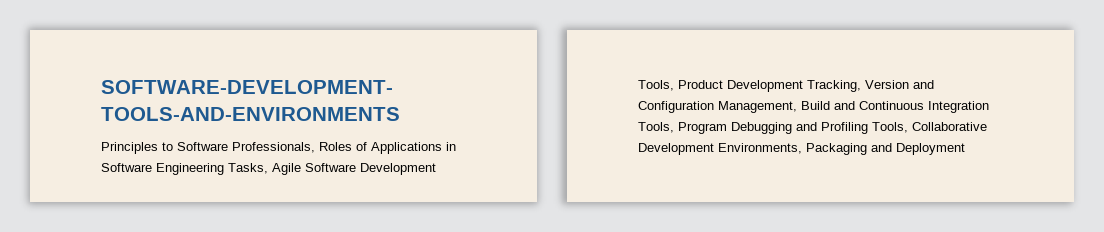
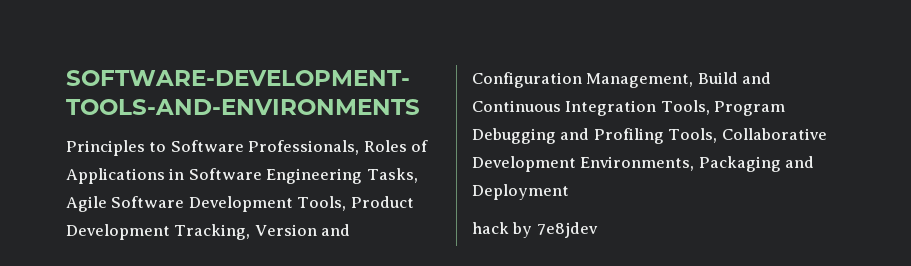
+ hack by 7e8jdev

